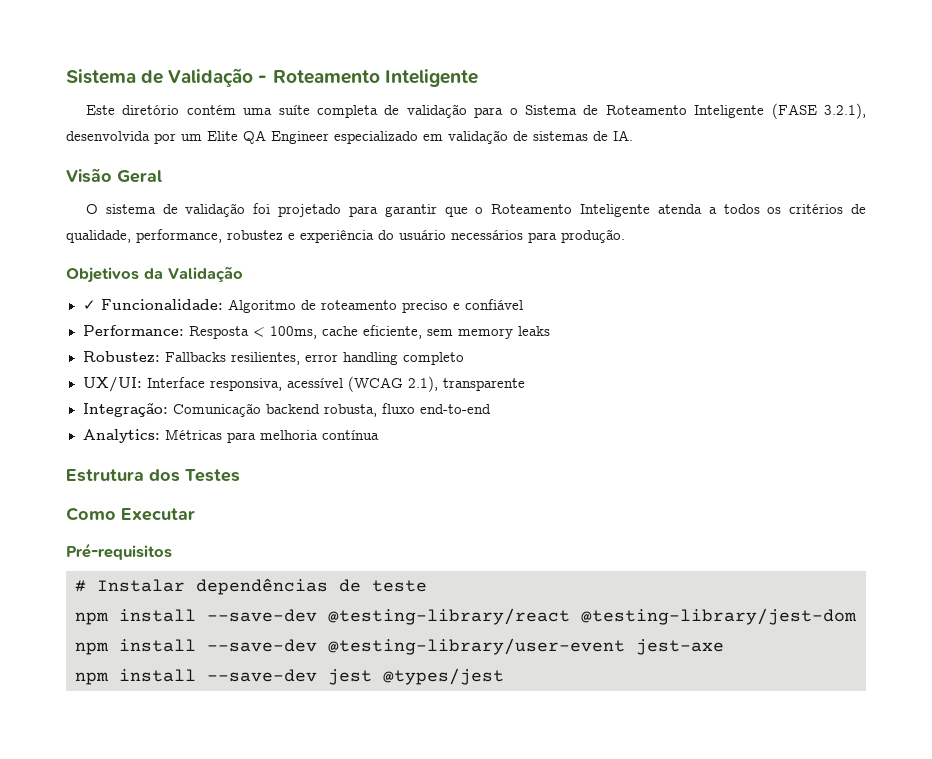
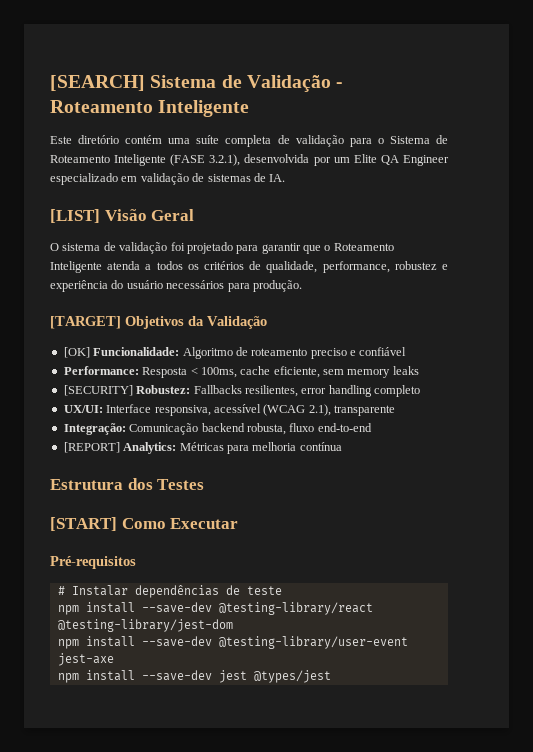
- Sistema de Validação - Roteamento Inteligente
+ [SEARCH] Sistema de Validação - Roteamento Inteligente
- Visão Geral
+ [LIST] Visão Geral
- Objetivos da Validação
+ [TARGET] Objetivos da Validação
- ✓ Funcionalidade: Algoritmo de roteamento preciso e confiável
+ [OK] Funcionalidade: Algoritmo de roteamento preciso e confiável
- Robustez: Fallbacks resilientes, error handling completo
+ [SECURITY] Robustez: Fallbacks resilientes, error handling completo
- Analytics: Métricas para melhoria contínua
+ [REPORT] Analytics: Métricas para melhoria contínua
- Como Executar
+ [START] Como Executar

